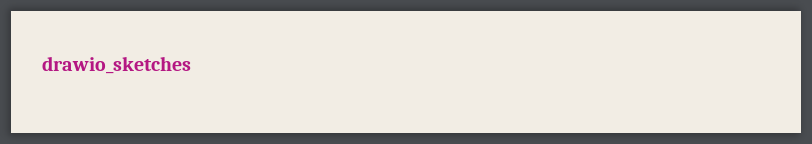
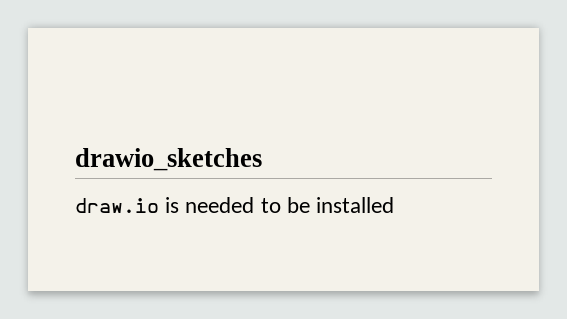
+ draw.io is needed to be installed

